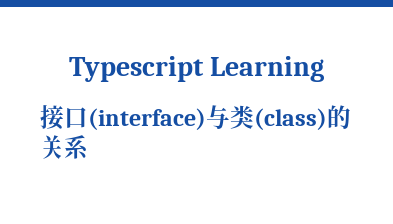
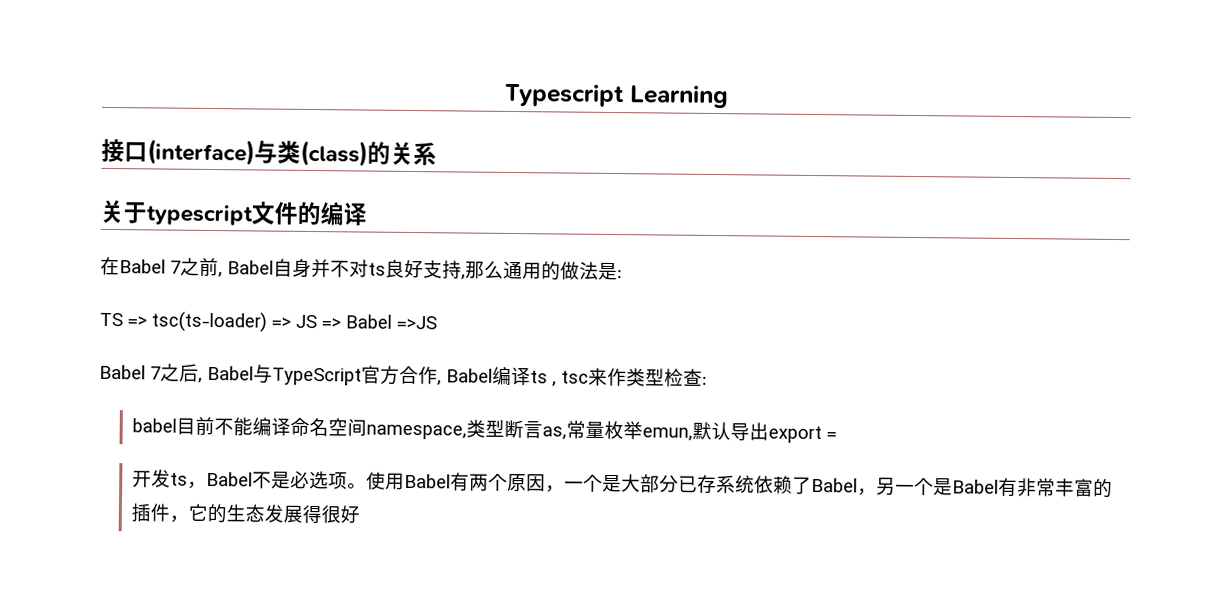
+ 关于typescript文件的编译
+ 在Babel 7之前, Babel自身并不对ts良好支持,那么通用的做法是:
+ TS => tsc(ts-loader) => JS => Babel =>JS
+ Babel 7之后, Babel与TypeScript官方合作, Babel编译ts , tsc来作类型检查:
+ babel目前不能编译命名空间namespace,类型断言as,常量枚举emun,默认导出export =
+ 开发ts，Babel不是必选项。使用Babel有两个原因，一个是大部分已存系统依赖了Babel，另一个是Babel有非常丰富的插件，它的生态发展得很好

